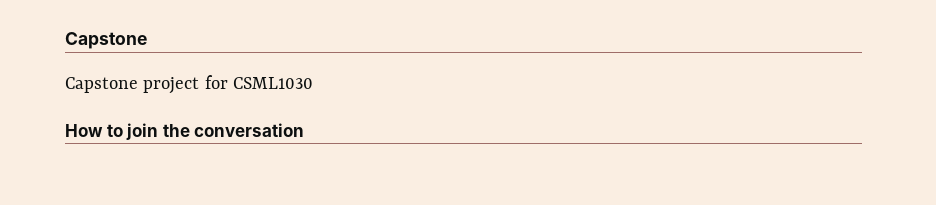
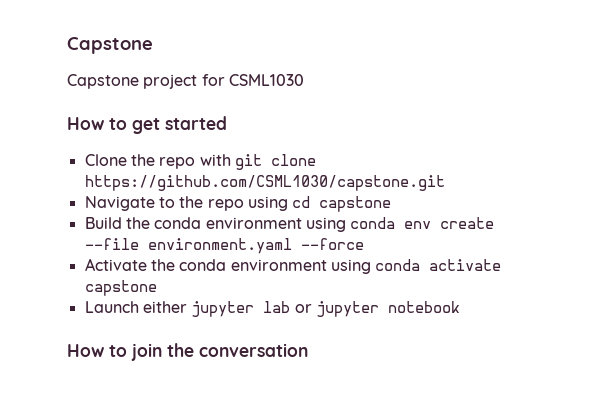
+ How to get started
+ Clone the repo with git clone https://github.com/CSML1030/capstone.git
+ Navigate to the repo using cd capstone
+ Build the conda environment using conda env create --file environment.yaml --force
+ Activate the conda environment using conda activate capstone
+ Launch either jupyter lab or jupyter notebook

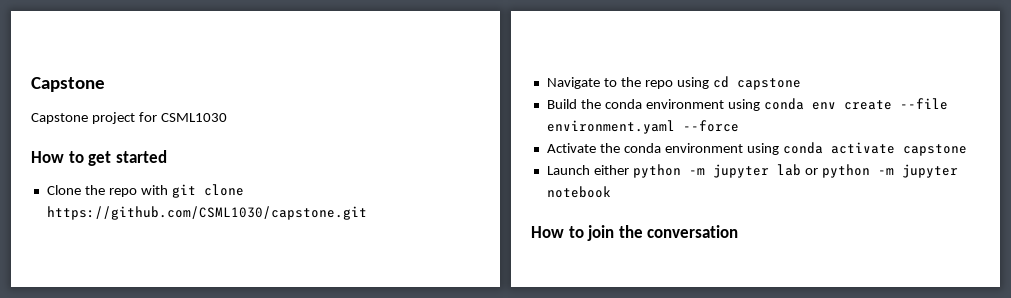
- Launch either jupyter lab or jupyter notebook
+ Launch either python -m jupyter lab or python -m jupyter notebook

